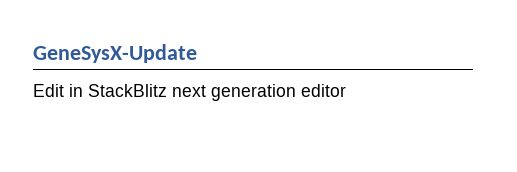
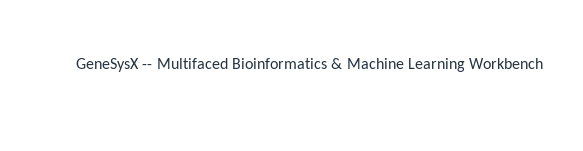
- GeneSysX-Update
- Edit in StackBlitz next generation editor
+ GeneSysX -- Multifaced Bioinformatics & Machine Learning Workbench

